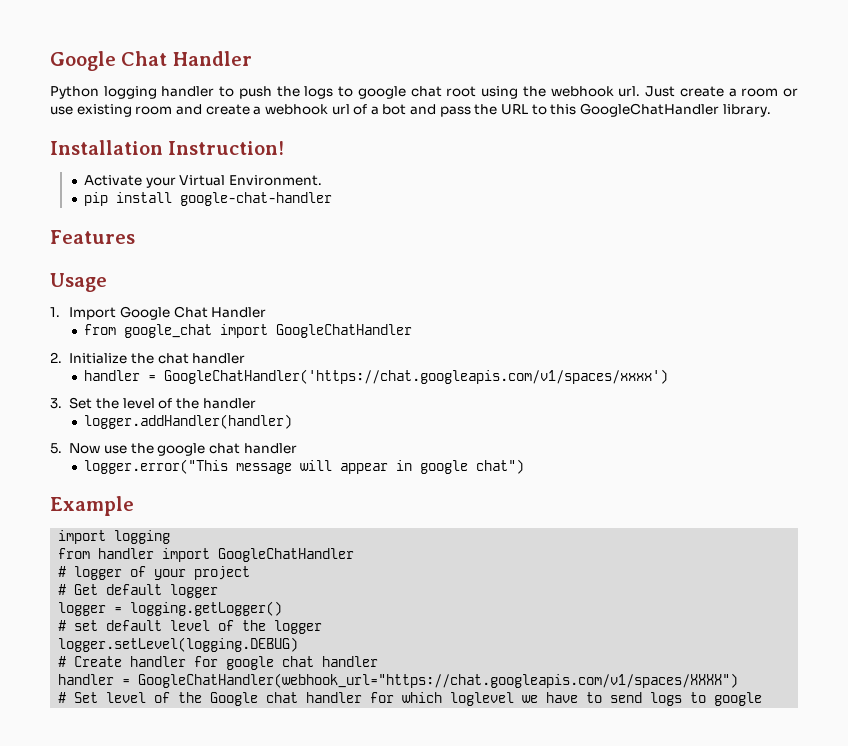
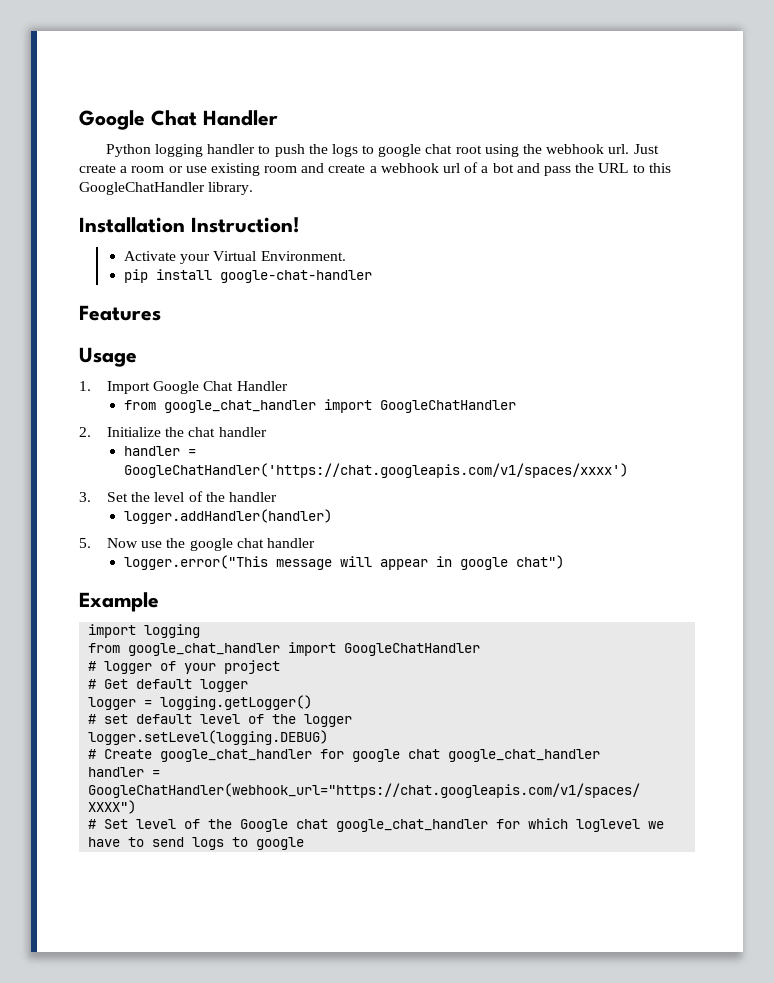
  1. Import Google Chat Handler
- from google_chat import GoogleChatHandler
+ from google_chat_handler import GoogleChatHandler
  import logging
- from handler import GoogleChatHandler
+ from google_chat_handler import GoogleChatHandler
- # Create handler for google chat handler
+ # Create google_chat_handler for google chat google_chat_handler
- # Set level of the Google chat handler for which loglevel we have to send logs to google
+ # Set level of the Google chat google_chat_handler for which loglevel we have to send logs to google

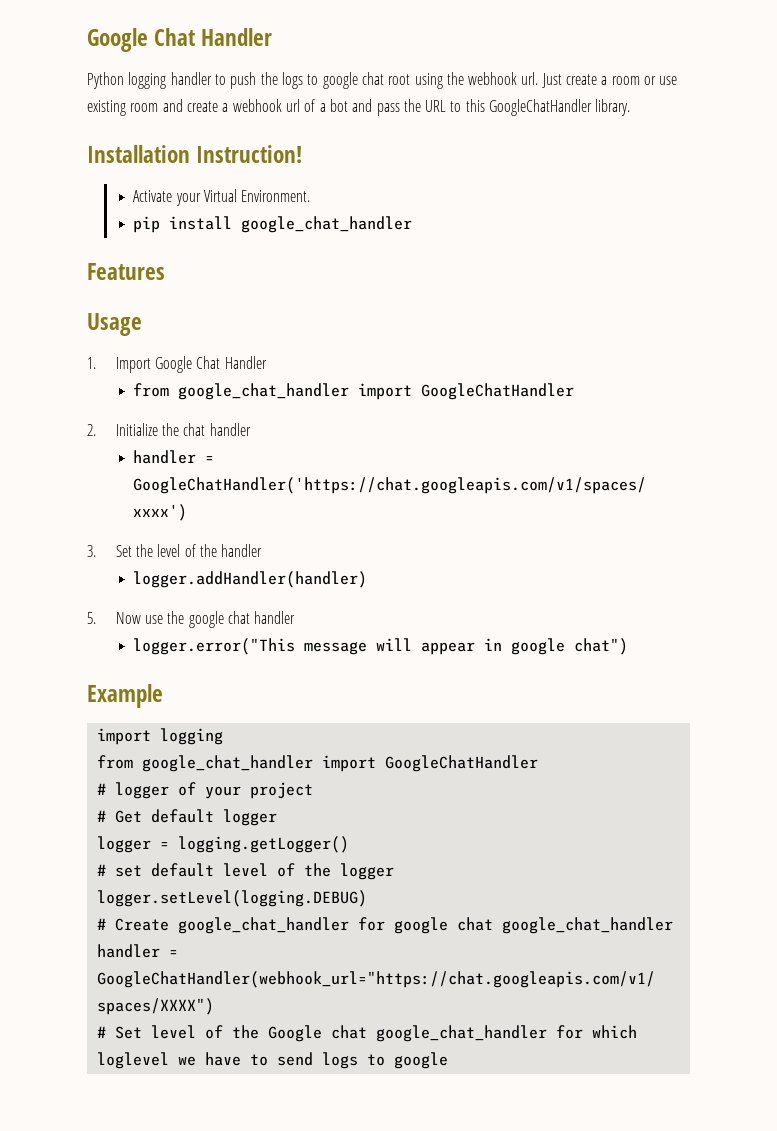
- pip install google-chat-handler
+ pip install google_chat_handler

